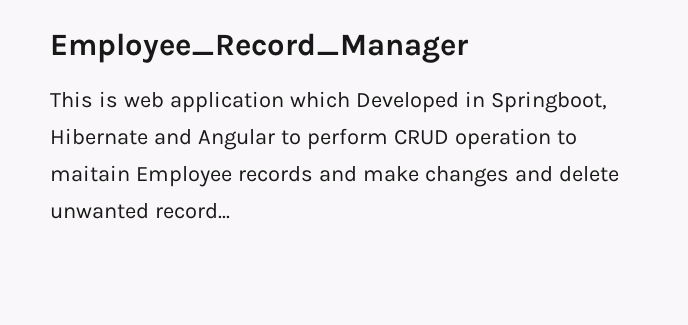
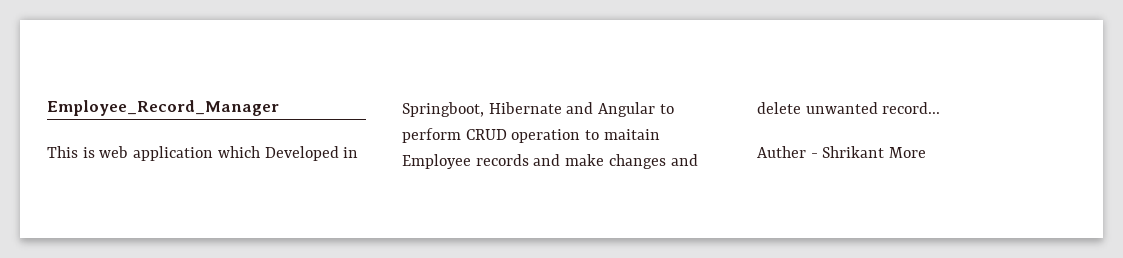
+ Auther - Shrikant More

